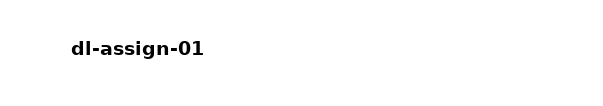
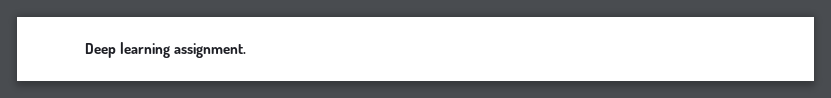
- dl-assign-01
+ Deep learning assignment.

